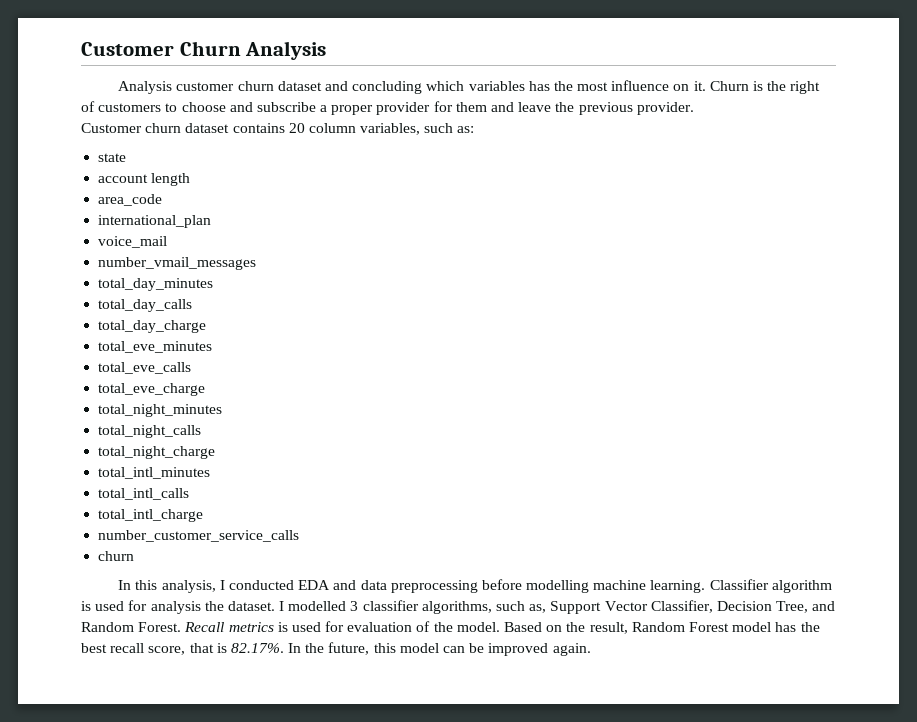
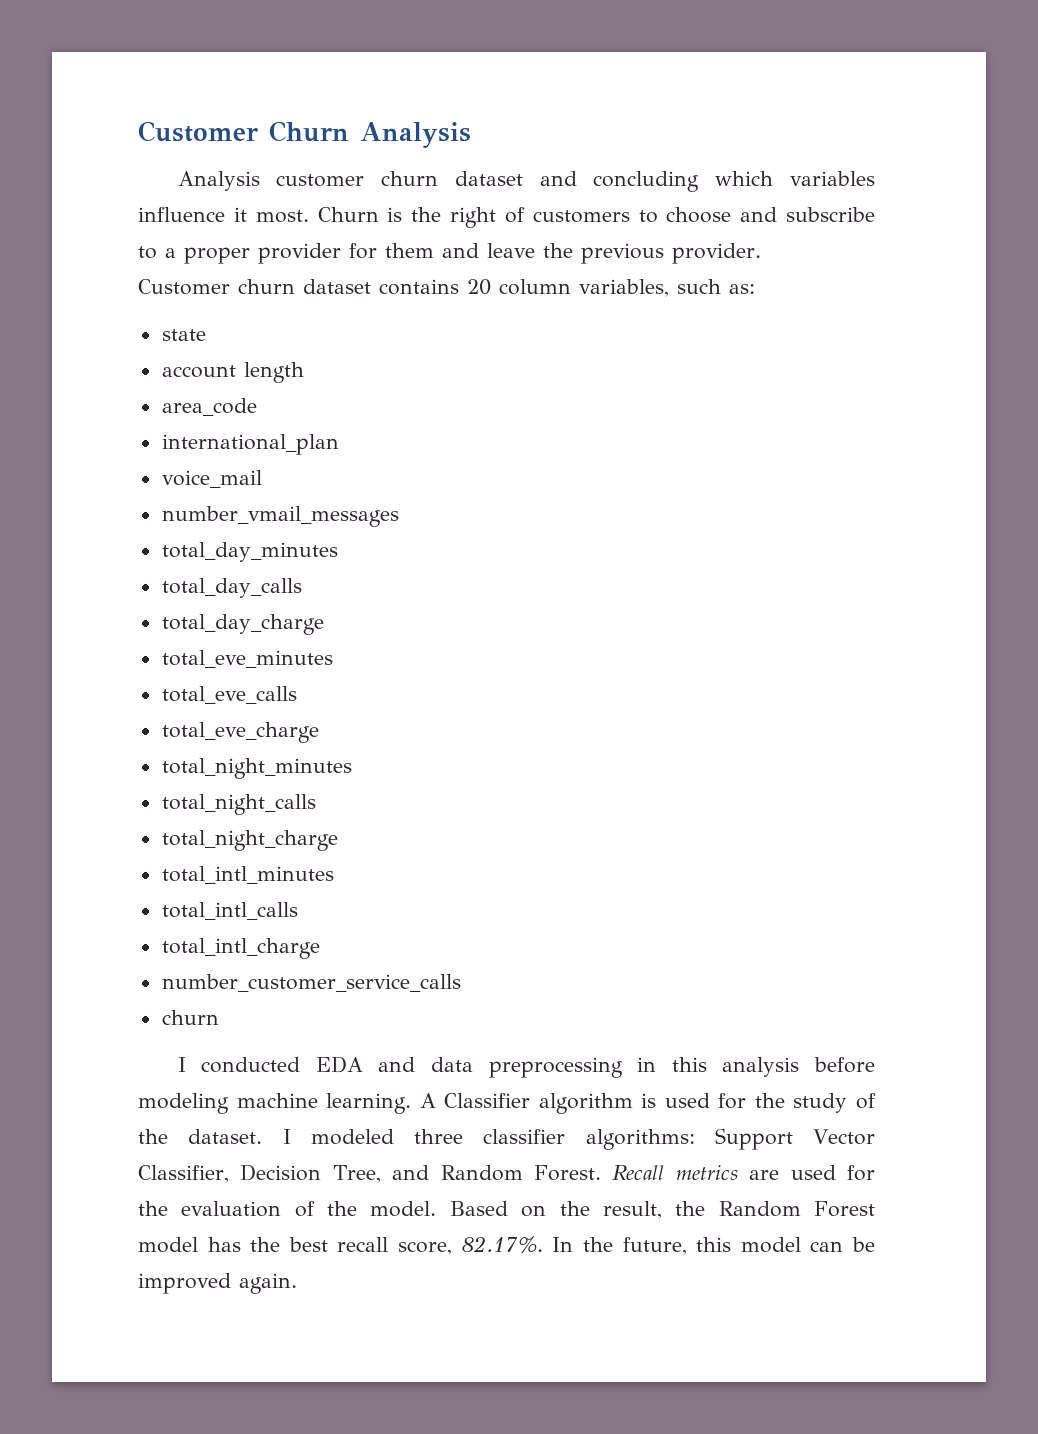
- Analysis customer churn dataset and concluding which variables has the most influence on it.
+ Analysis customer churn dataset and concluding which variables influence it most.
- Churn is the right of customers to choose and subscribe a proper provider for them and leave the previous provider.
+ Churn is the right of customers to choose and subscribe to a proper provider for them and leave the previous provider.
- In this analysis, I conducted EDA and data preprocessing before modelling machine learning.
+ I conducted EDA and data preprocessing in this analysis before modeling machine learning.
- Classifier algorithm is used for analysis the dataset. I modelled 3 classifier algorithms, such as, Support Vector Classifier, Decision Tree, and Random Forest.
+ A Classifier algorithm is used for the study of the dataset. I modeled three classifier algorithms: Support Vector Classifier, Decision Tree, and Random Forest.
- Recall metrics is used for evaluation of the model.
+ Recall metrics are used for the evaluation of the model.
- Based on the result, Random Forest model has the best recall score, that is 82.17%. In the future, this model can be improved again.
+ Based on the result, the Random Forest model has the best recall score, 82.17%. In the future, this model can be improved again.

